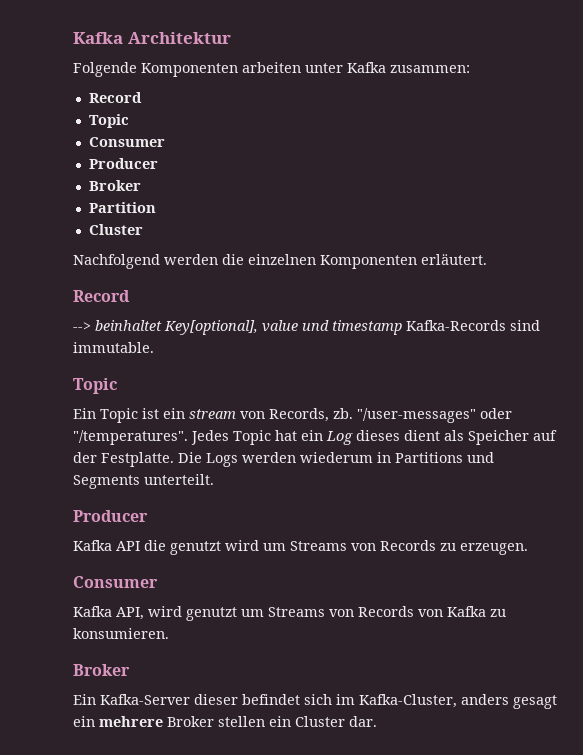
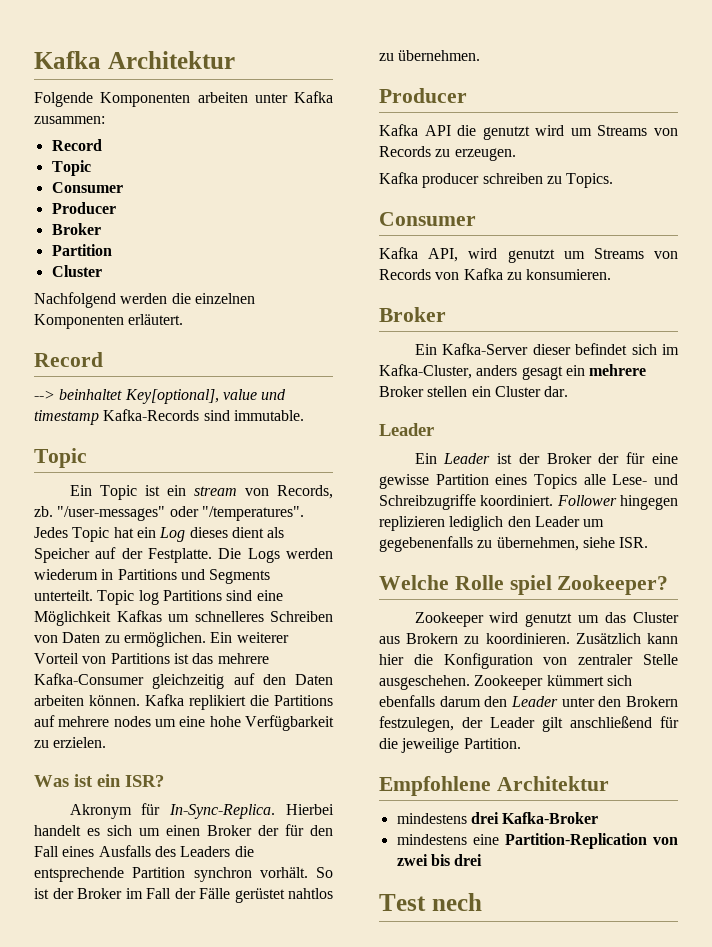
+ Topic log Partitions sind eine Möglichkeit Kafkas um schnelleres Schreiben von Daten zu ermöglichen. Ein weiterer Vorteil von Partitions ist das mehrere Kafka-Consumer gleichzeitig auf den Daten arbeiten können. Kafka replikiert die Partitions auf mehrere nodes um eine hohe Verfügbarkeit zu erzielen.
+ Was ist ein ISR?
+ Akronym für In-Sync-Replica. Hierbei handelt es sich um einen Broker der für den Fall eines Ausfalls des Leaders die entsprechende Partition synchron vorhält. So ist der Broker im Fall der Fälle gerüstet nahtlos zu übernehmen.
+ Kafka producer schreiben zu Topics.
  Ein Kafka-Server dieser befindet sich im Kafka-Cluster, anders gesagt ein mehrere Broker stellen ein Cluster dar.
+ Leader
+ Ein Leader ist der Broker der für eine gewisse Partition eines Topics alle Lese- und Schreibzugriffe koordiniert. Follower hingegen replizieren lediglich den Leader um gegebenenfalls zu übernehmen, siehe ISR.
+ Welche Rolle spiel Zookeeper?
+ Zookeeper wird genutzt um das Cluster aus Brokern zu koordinieren. Zusätzlich kann hier die Konfiguration von zentraler Stelle ausgeschehen. Zookeeper kümmert sich ebenfalls darum den Leader unter den Brokern festzulegen, der Leader gilt anschließend für die jeweilige Partition.
+ Empfohlene Architektur
+ mindestens drei Kafka-Broker
+ mindestens eine Partition-Replication von zwei bis drei
+ Test nech

